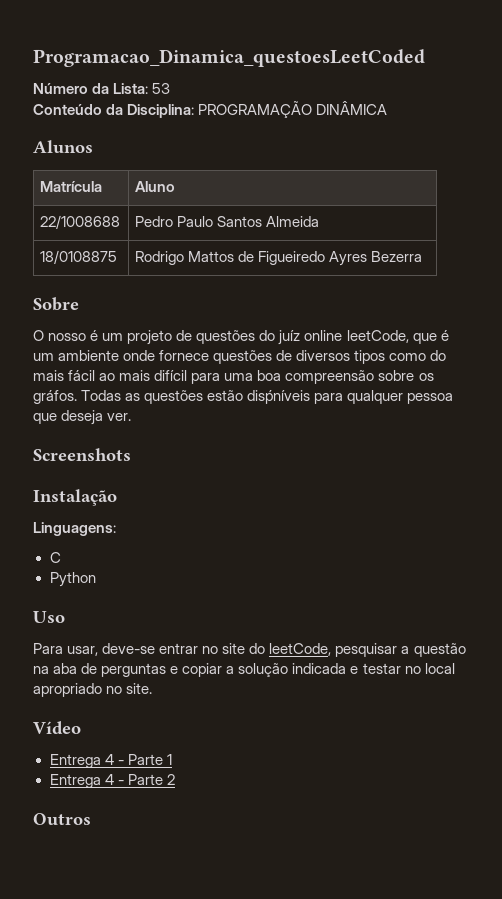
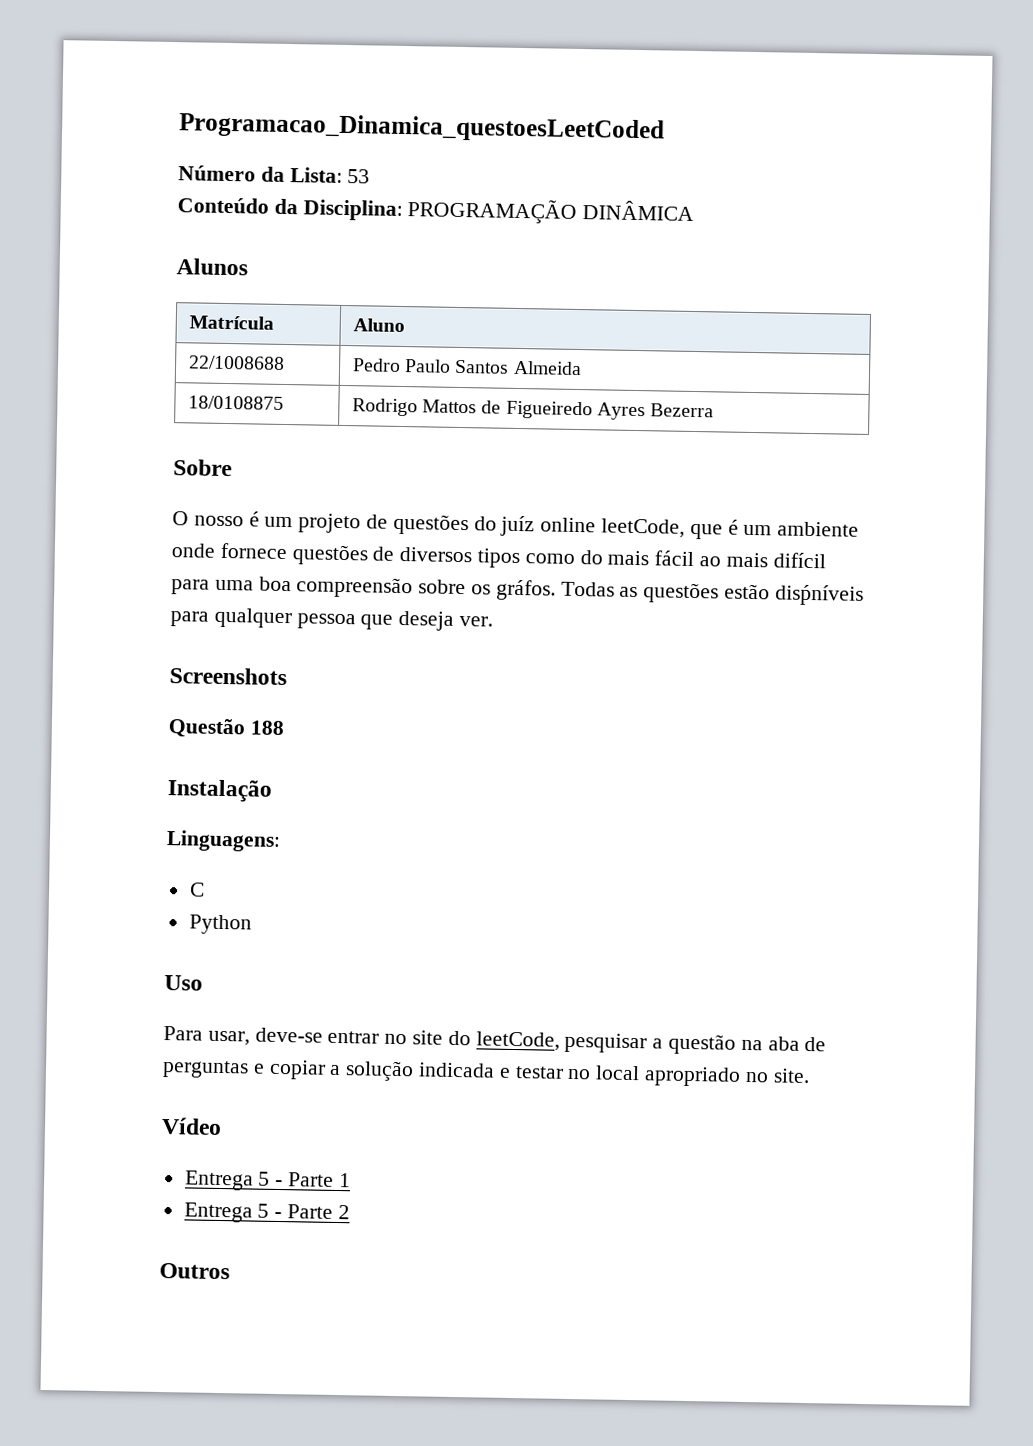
+ Questão 188
- Entrega 4 - Parte 1
+ Entrega 5 - Parte 1
- Entrega 4 - Parte 2
+ Entrega 5 - Parte 2

